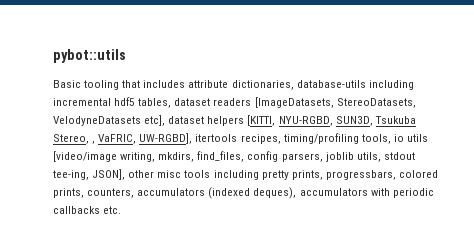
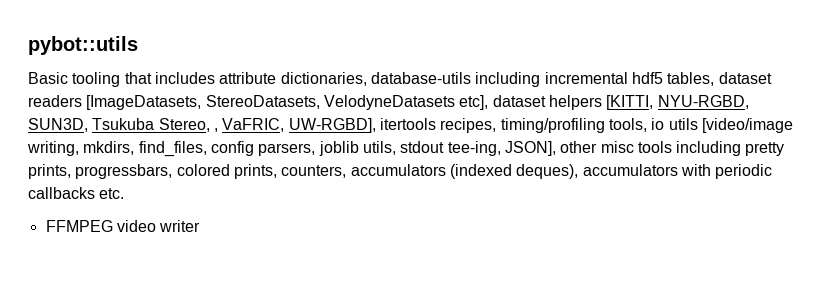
+ FFMPEG video writer

